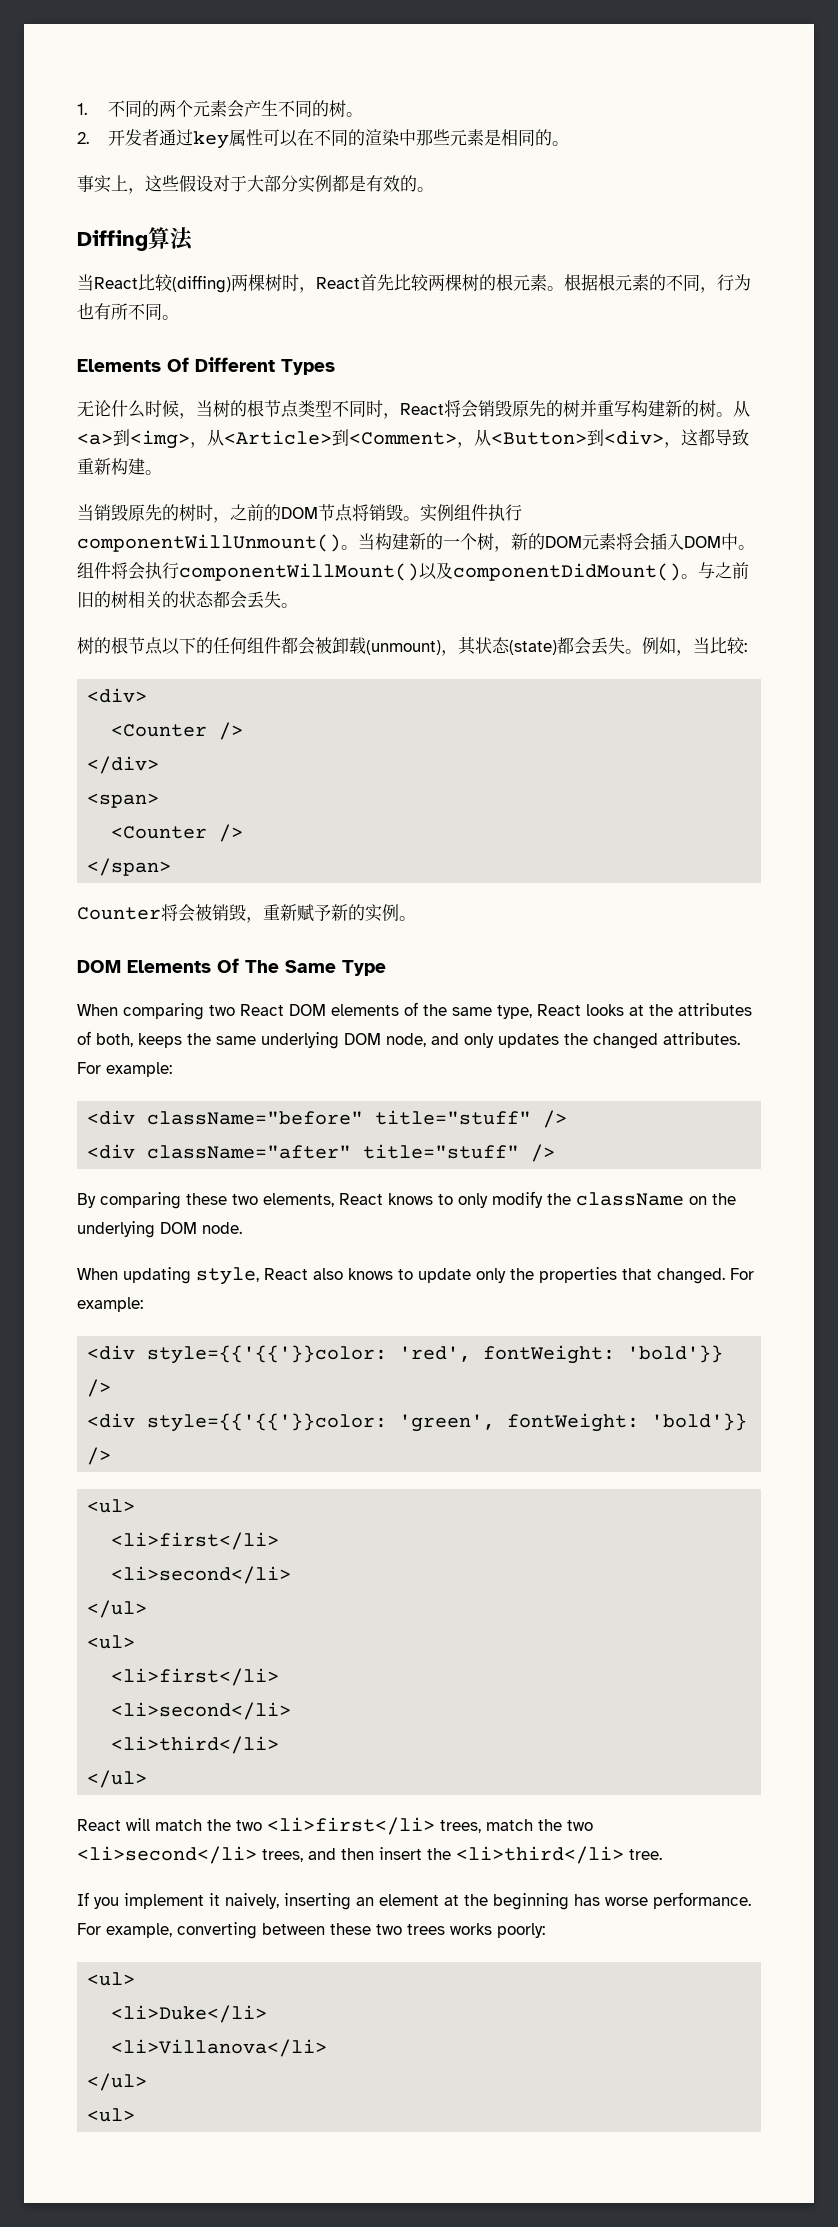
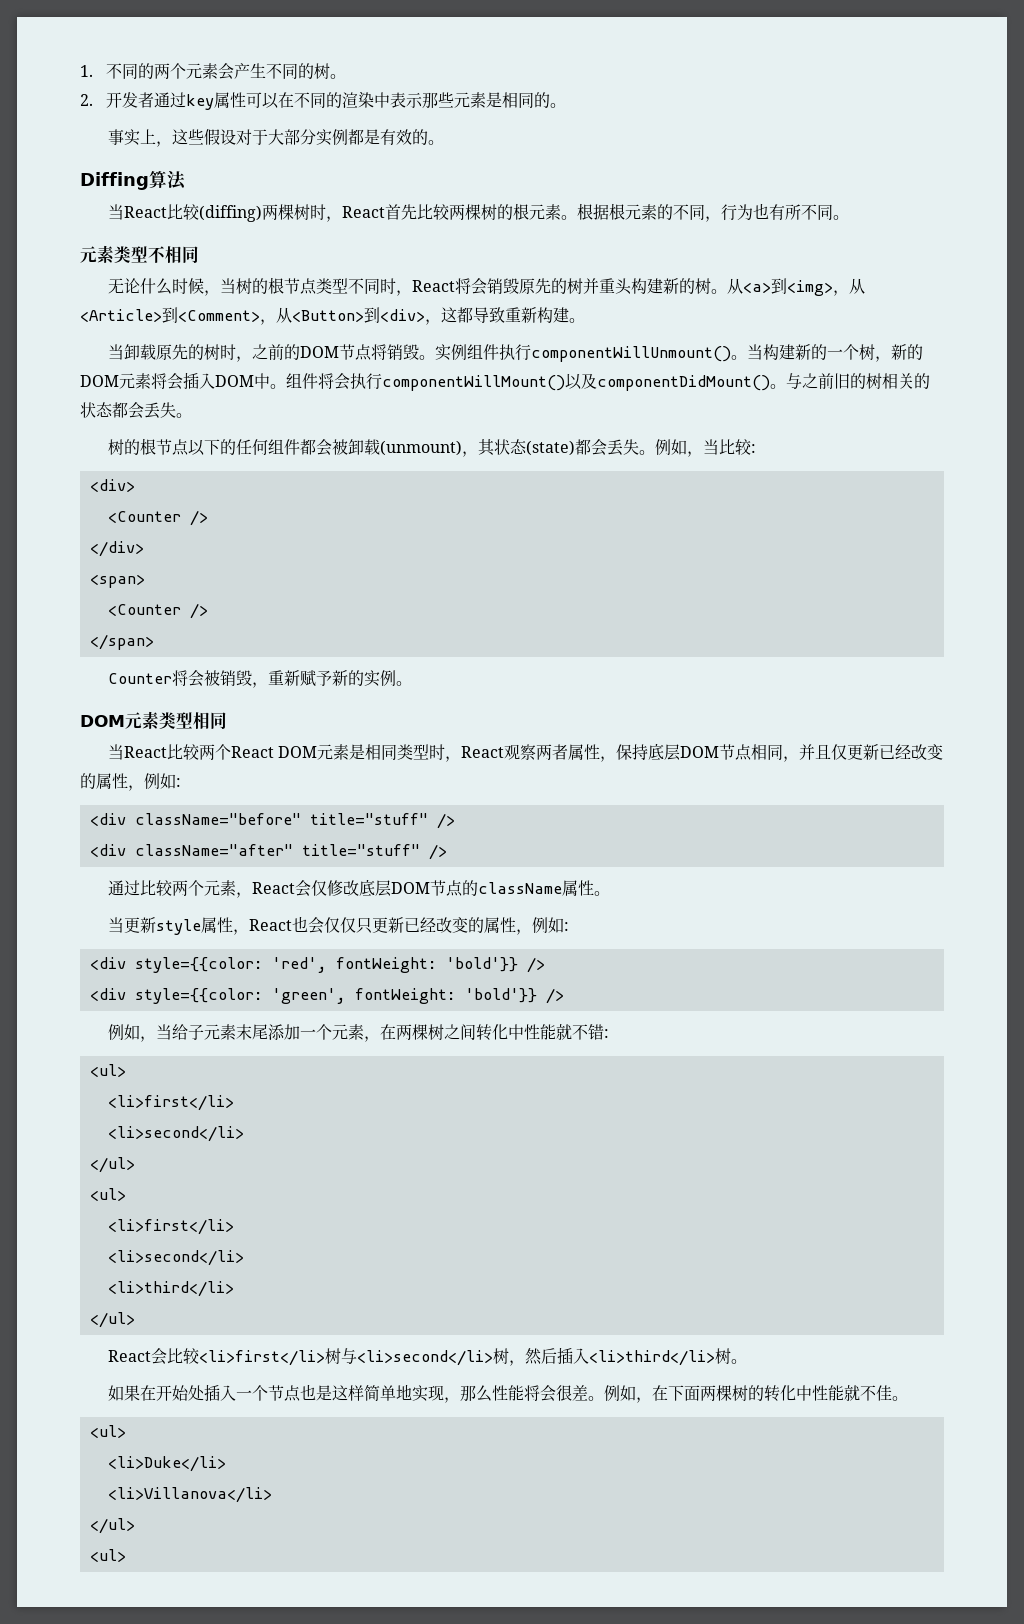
- 2.开发者通过key属性可以在不同的渲染中那些元素是相同的。
+ 2.开发者通过key属性可以在不同的渲染中表示那些元素是相同的。
- Elements Of Different Types
+ 元素类型不相同
- 无论什么时候，当树的根节点类型不同时，React将会销毁原先的树并重写构建新的树。
+ 无论什么时候，当树的根节点类型不同时，React将会销毁原先的树并重头构建新的树。
- 当销毁原先的树时，之前的DOM节点将销毁。
+ 当卸载原先的树时，之前的DOM节点将销毁。
- DOM Elements Of The Same Type
- When comparing two React DOM elements of the same type, React looks at the attributes of both, keeps the same underlying DOM node, and only updates the changed attributes. For example:
+ DOM元素类型相同
+ 当React比较两个React DOM元素是相同类型时，React观察两者属性，保持底层DOM节点相同，并且仅更新已经改变的属性，例如:
- By comparing these two elements, React knows to only modify the className on the underlying DOM node.
- When updating style, React also knows to update only the properties that changed. For example:
- <div style={{'{{'}}color: 'red', fontWeight: 'bold'}} />
+ 通过比较两个元素，React会仅修改底层DOM节点的className属性。
+ 当更新style属性，React也会仅仅只更新已经改变的属性，例如:
+ <div style={{color: 'red', fontWeight: 'bold'}} />
- <div style={{'{{'}}color: 'green', fontWeight: 'bold'}} />
+ <div style={{color: 'green', fontWeight: 'bold'}} />
+ 例如，当给子元素末尾添加一个元素，在两棵树之间转化中性能就不错:
- React will match the two <li>first</li> trees, match the two <li>second</li> trees, and then insert the <li>third</li> tree.
- If you implement it naively, inserting an element at the beginning has worse performance. For example, converting between these two trees works poorly:
+ React会比较<li>first</li>树与<li>second</li>树，然后插入<li>third</li>树。
+ 如果在开始处插入一个节点也是这样简单地实现，那么性能将会很差。例如，在下面两棵树的转化中性能就不佳。

